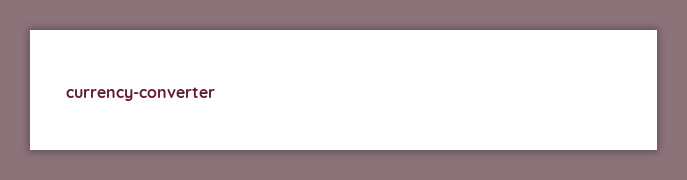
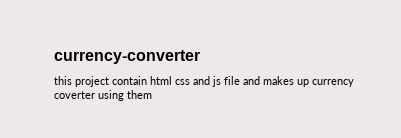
+ this project contain html css and js file and makes up currency coverter using them

